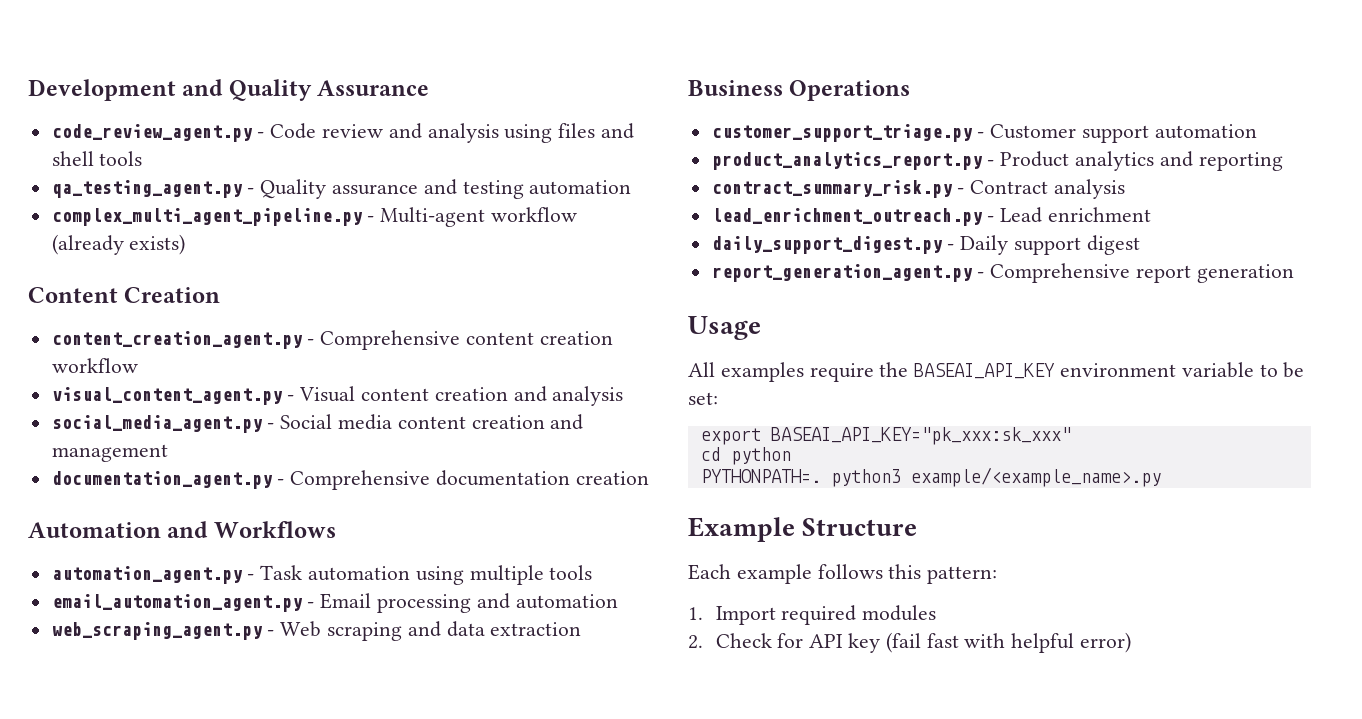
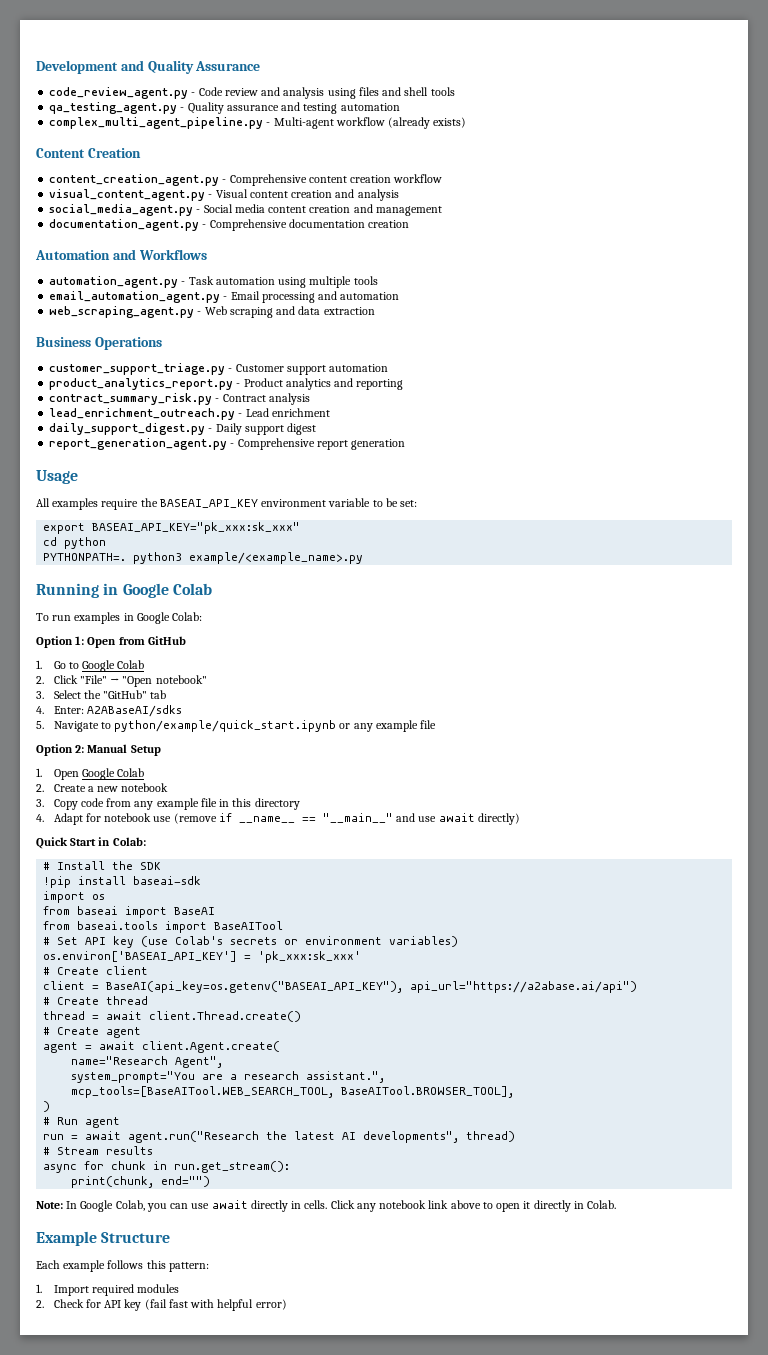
+ Running in Google Colab
+ To run examples in Google Colab:
+ Option 1: Open from GitHub
+ 1. Go to Google Colab
+ 2. Click "File" → "Open notebook"
+ 3. Select the "GitHub" tab
+ 4. Enter: A2ABaseAI/sdks
+ 5. Navigate to python/example/quick_start.ipynb or any example file
+ Option 2: Manual Setup
+ 1. Open Google Colab
+ 2. Create a new notebook
+ 3. Copy code from any example file in this directory
+ 4. Adapt for notebook use (remove if __name__ == "__main__" and use await directly)
+ Quick Start in Colab:
+ # Install the SDK
+ !pip install baseai-sdk
+ import os
+ from baseai import BaseAI
+ from baseai.tools import BaseAITool
+ # Set API key (use Colab's secrets or environment variables)
+ os.environ['BASEAI_API_KEY'] = 'pk_xxx:sk_xxx'
+ # Create client
+ client = BaseAI(api_key=os.getenv("BASEAI_API_KEY"), api_url="https://a2abase.ai/api")
+ # Create thread
+ thread = await client.Thread.create()
+ # Create agent
+ agent = await client.Agent.create(
+ name="Research Agent",
+ system_prompt="You are a research assistant.",
+ mcp_tools=[BaseAITool.WEB_SEARCH_TOOL, BaseAITool.BROWSER_TOOL],
+ )
+ # Run agent
+ run = await agent.run("Research the latest AI developments", thread)
+ # Stream results
+ async for chunk in run.get_stream():
+ print(chunk, end="")
+ Note: In Google Colab, you can use await directly in cells. Click any notebook link above to open it directly in Colab.

